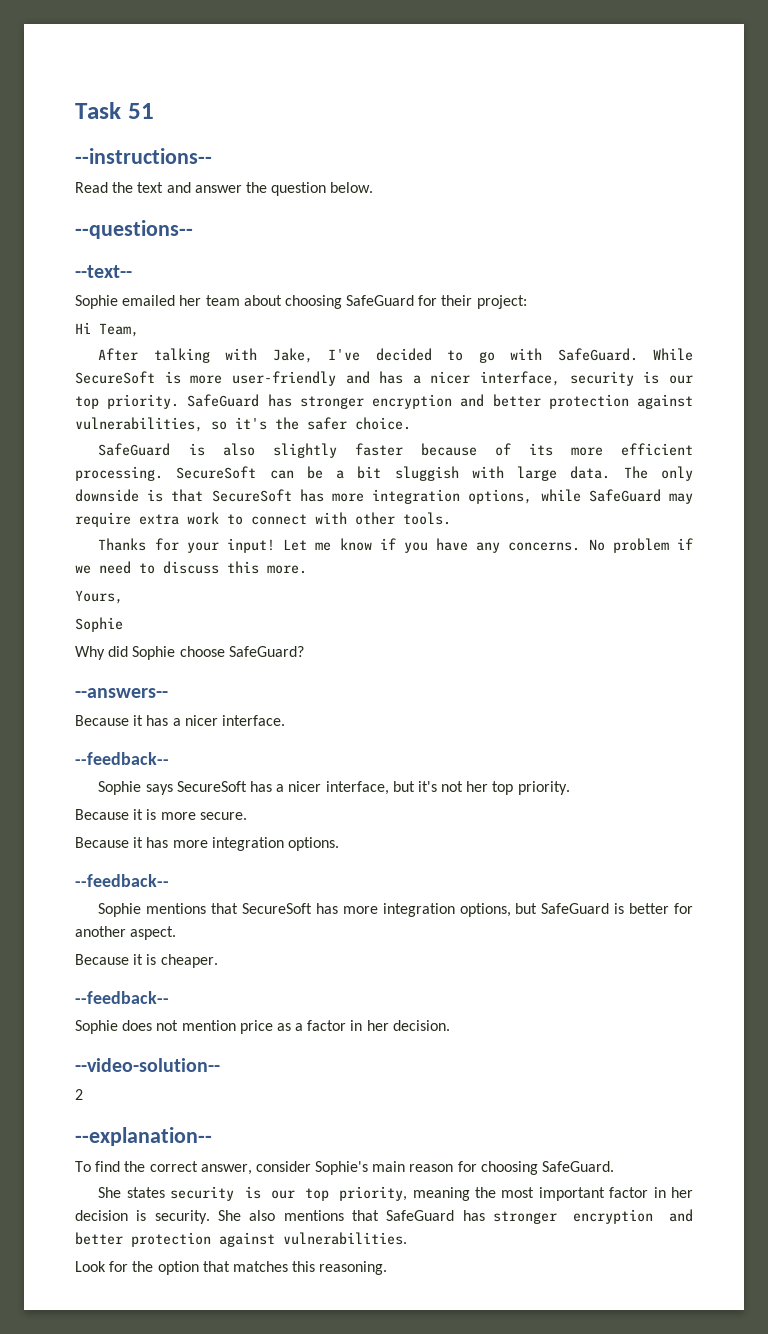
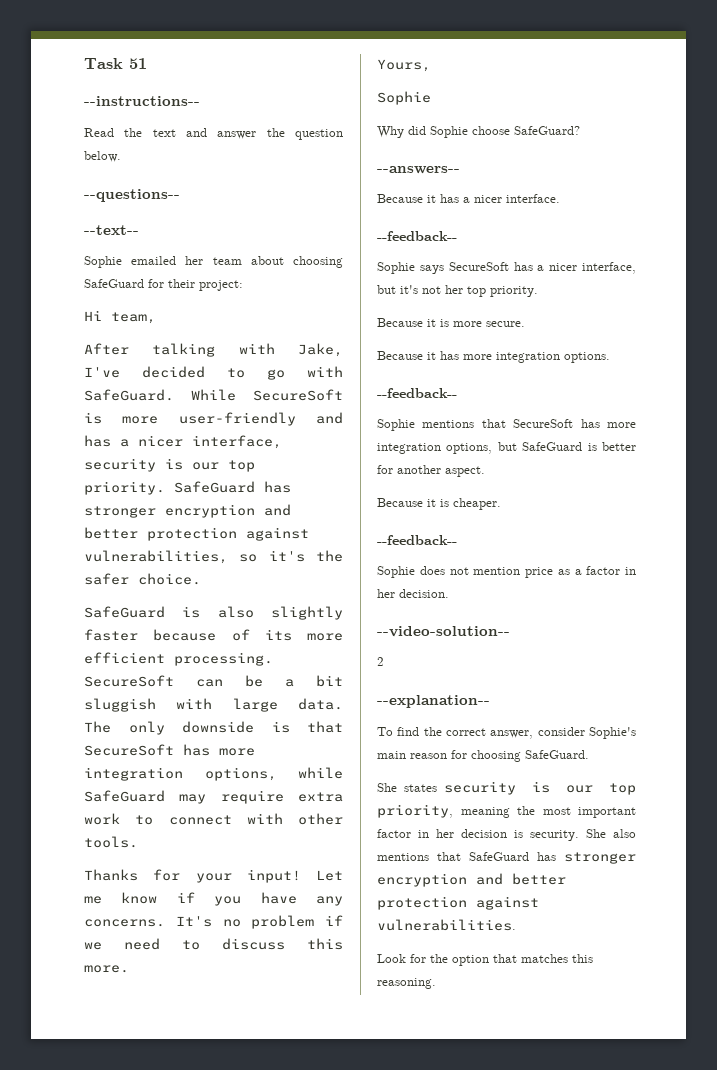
- Hi Team,
+ Hi team,
- No problem if we need to discuss this more.
+ It's no problem if we need to discuss this more.

